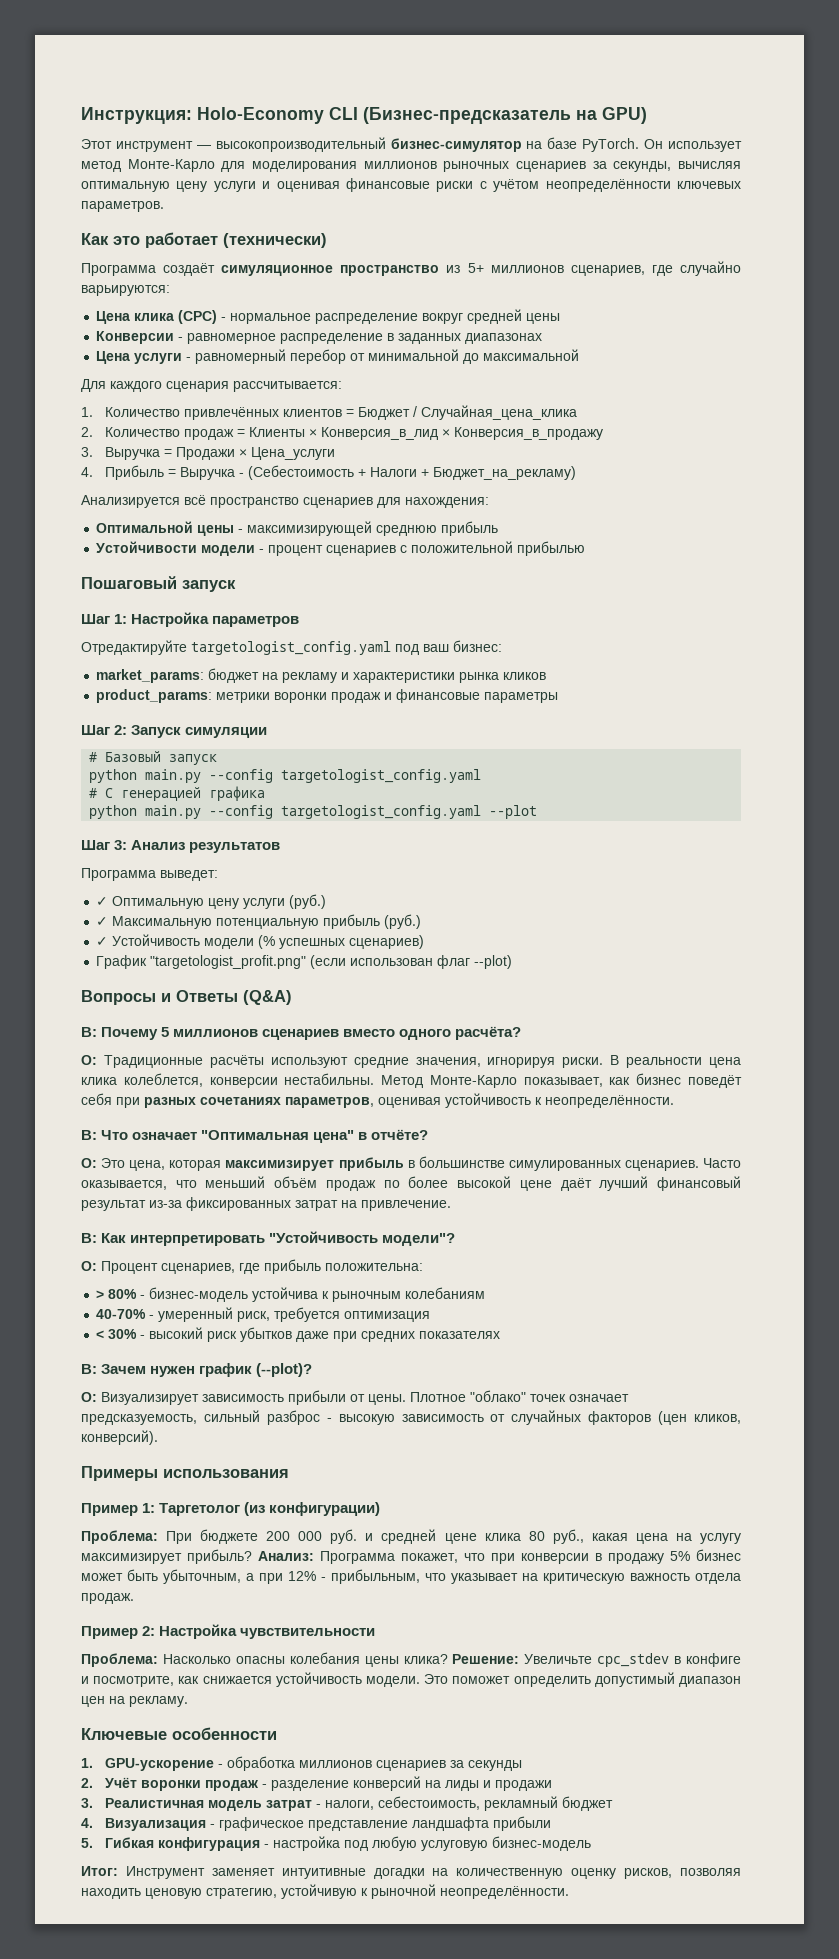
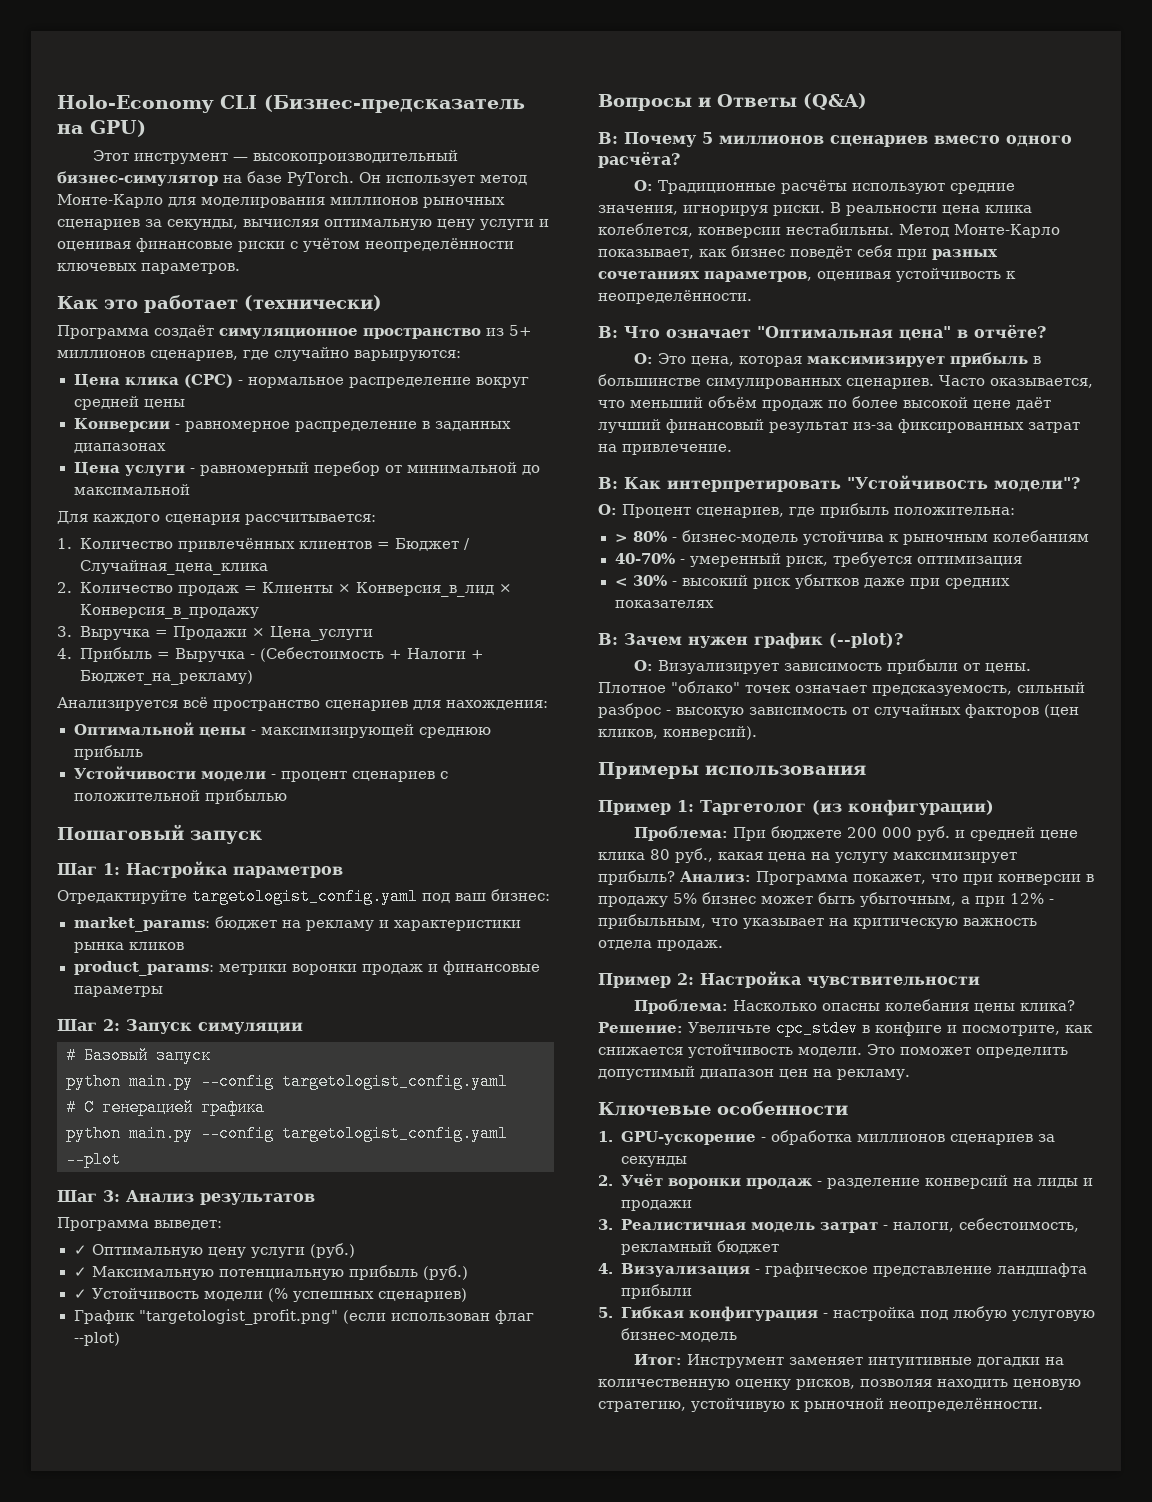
- Инструкция: Holo-Economy CLI (Бизнес-предсказатель на GPU)
+ Holo-Economy CLI (Бизнес-предсказатель на GPU)

